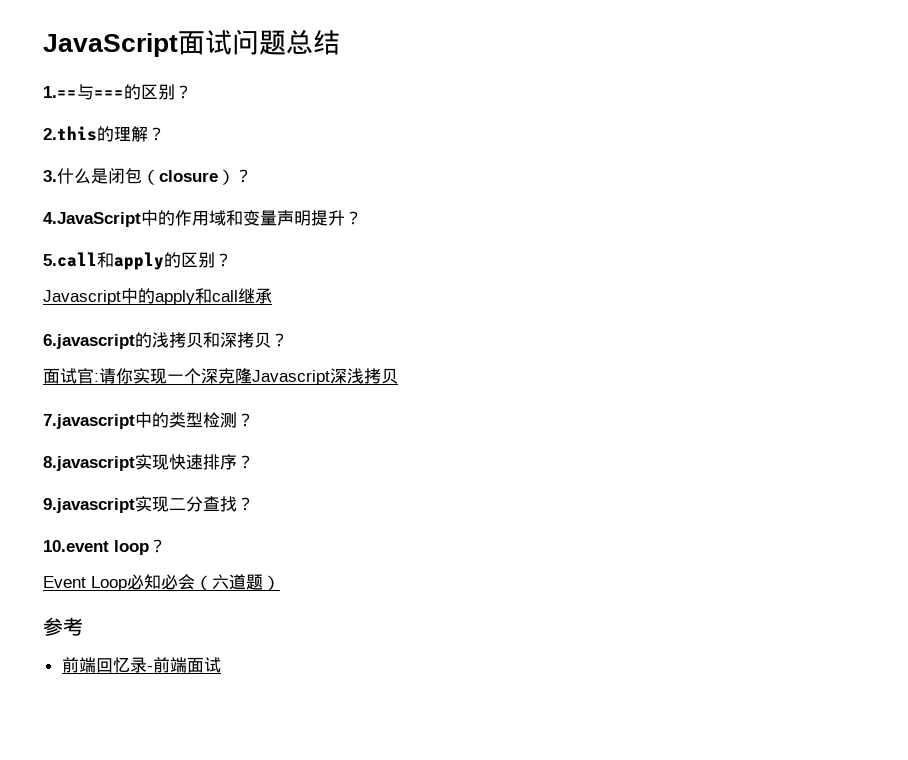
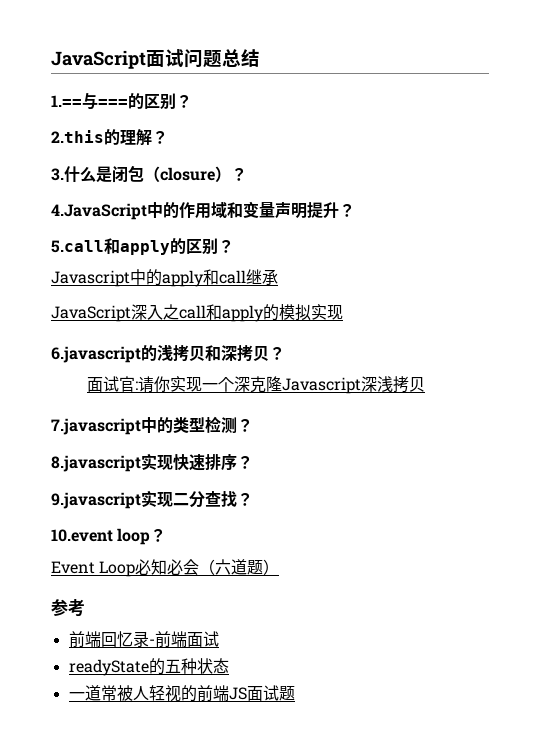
+ JavaScript深入之call和apply的模拟实现
+ readyState的五种状态
+ 一道常被人轻视的前端JS面试题

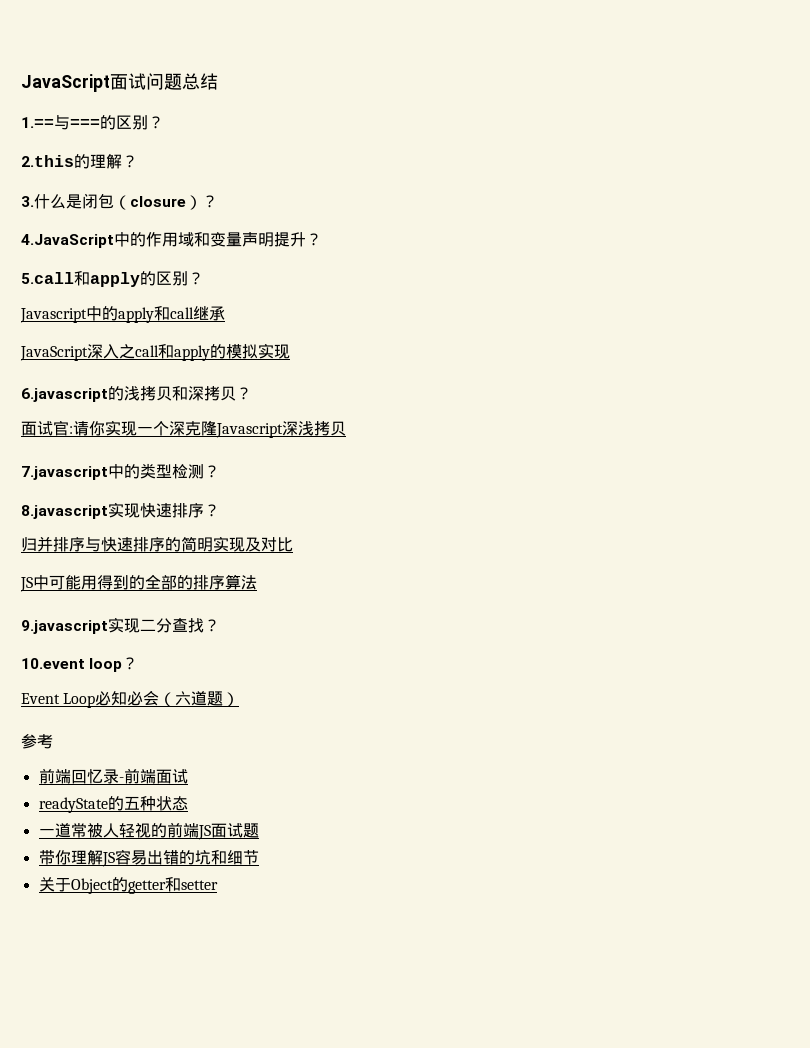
+ 归并排序与快速排序的简明实现及对比
+ JS中可能用得到的全部的排序算法
+ 带你理解JS容易出错的坑和细节
+ 关于Object的getter和setter

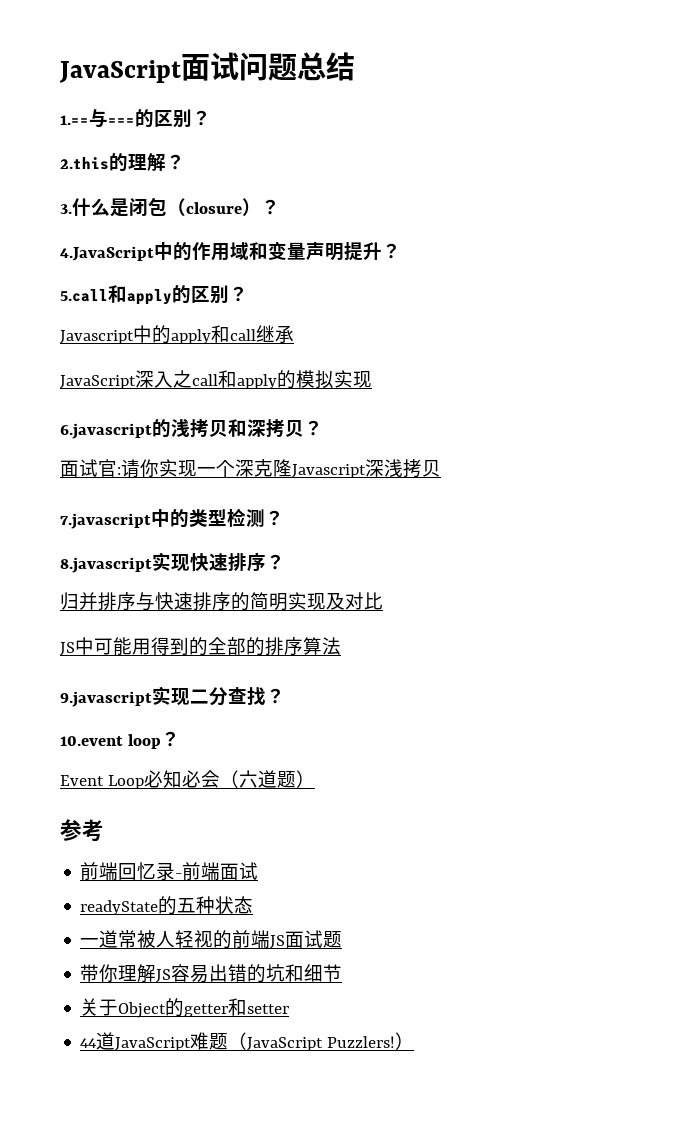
+ 44道JavaScript难题（JavaScript Puzzlers!）

